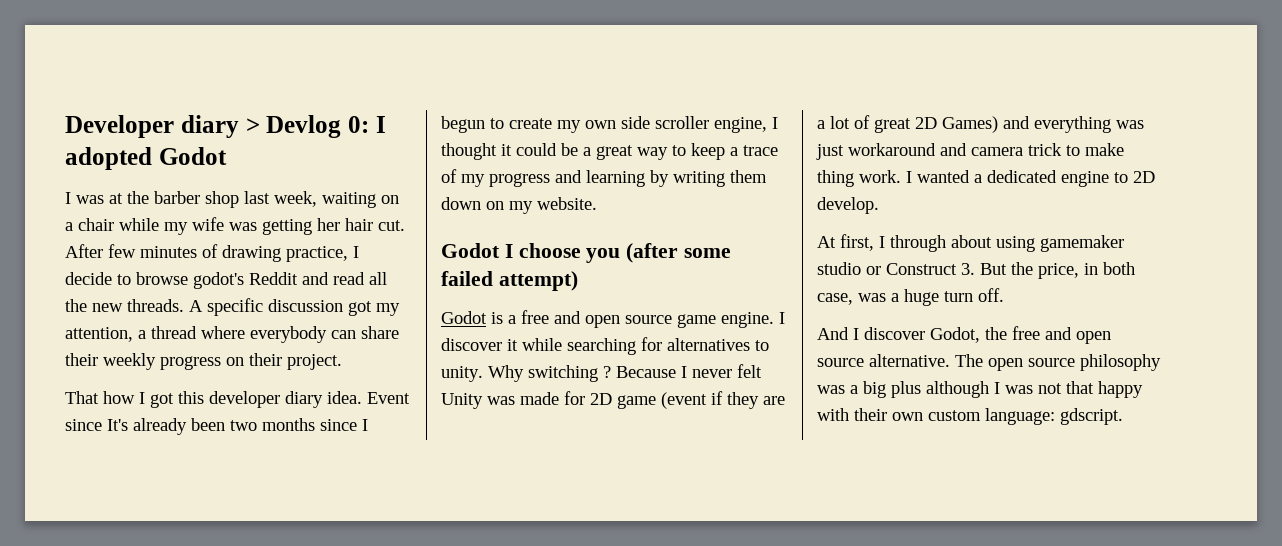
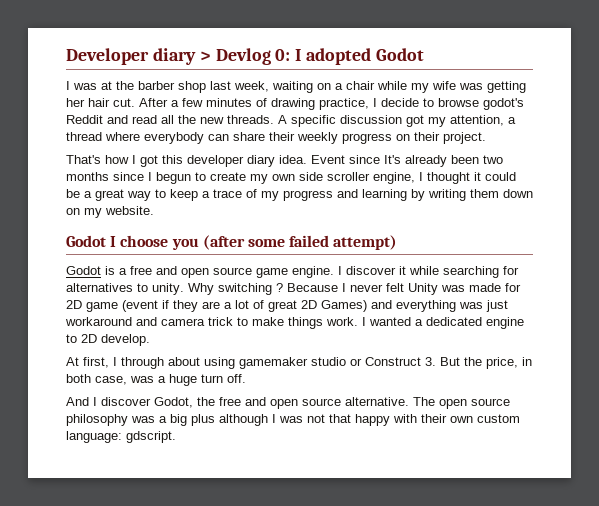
- After few minutes of drawing practice, I decide to browse godot's Reddit and read all the new threads.
+ After a few minutes of drawing practice, I decide to browse godot's Reddit and read all the new threads.
- That how I got this developer diary idea.
+ That's how I got this developer diary idea.
- Because I never felt Unity was made for 2D game (event if they are a lot of great 2D Games) and everything was just workaround and camera trick to make thing work.
+ Because I never felt Unity was made for 2D game (event if they are a lot of great 2D Games) and everything was just workaround and camera trick to make things work.

